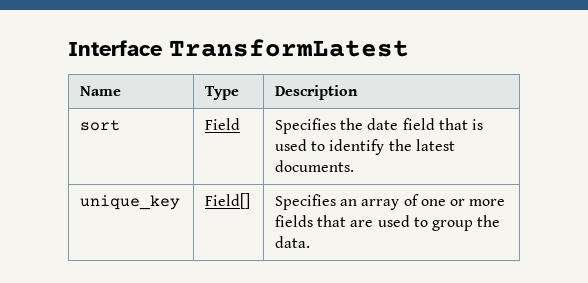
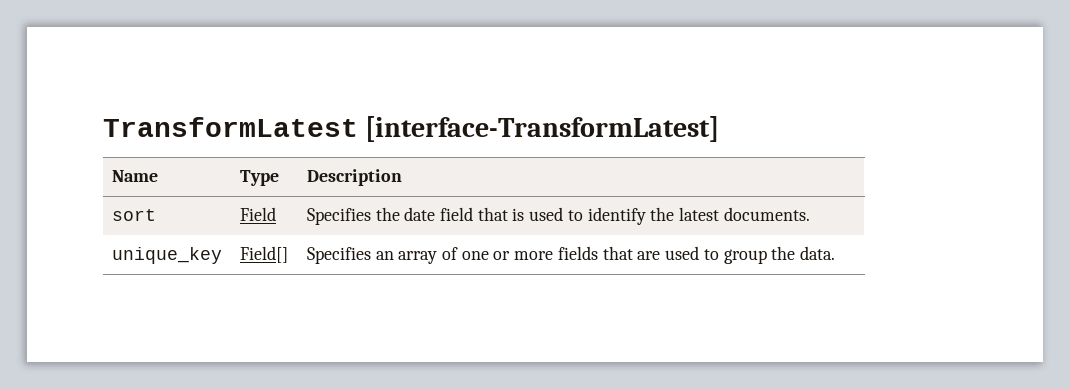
- Interface TransformLatest
+ TransformLatest [interface-TransformLatest]

